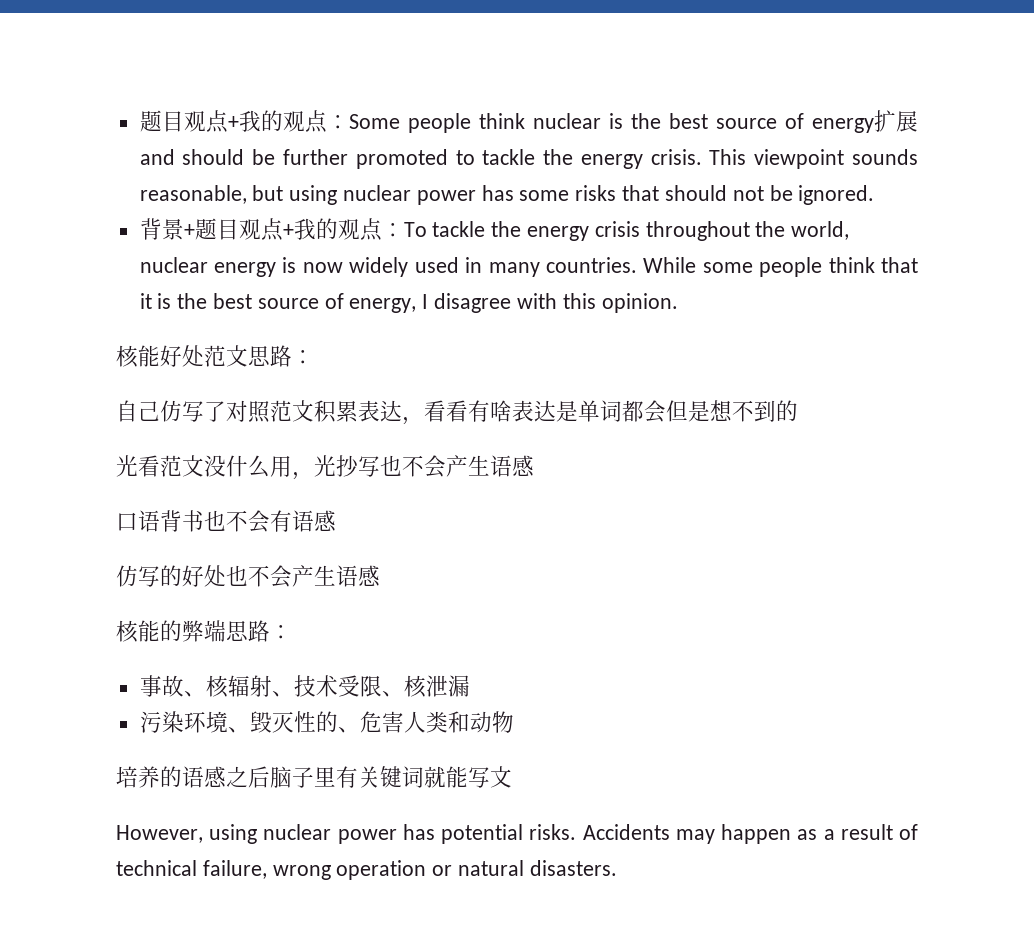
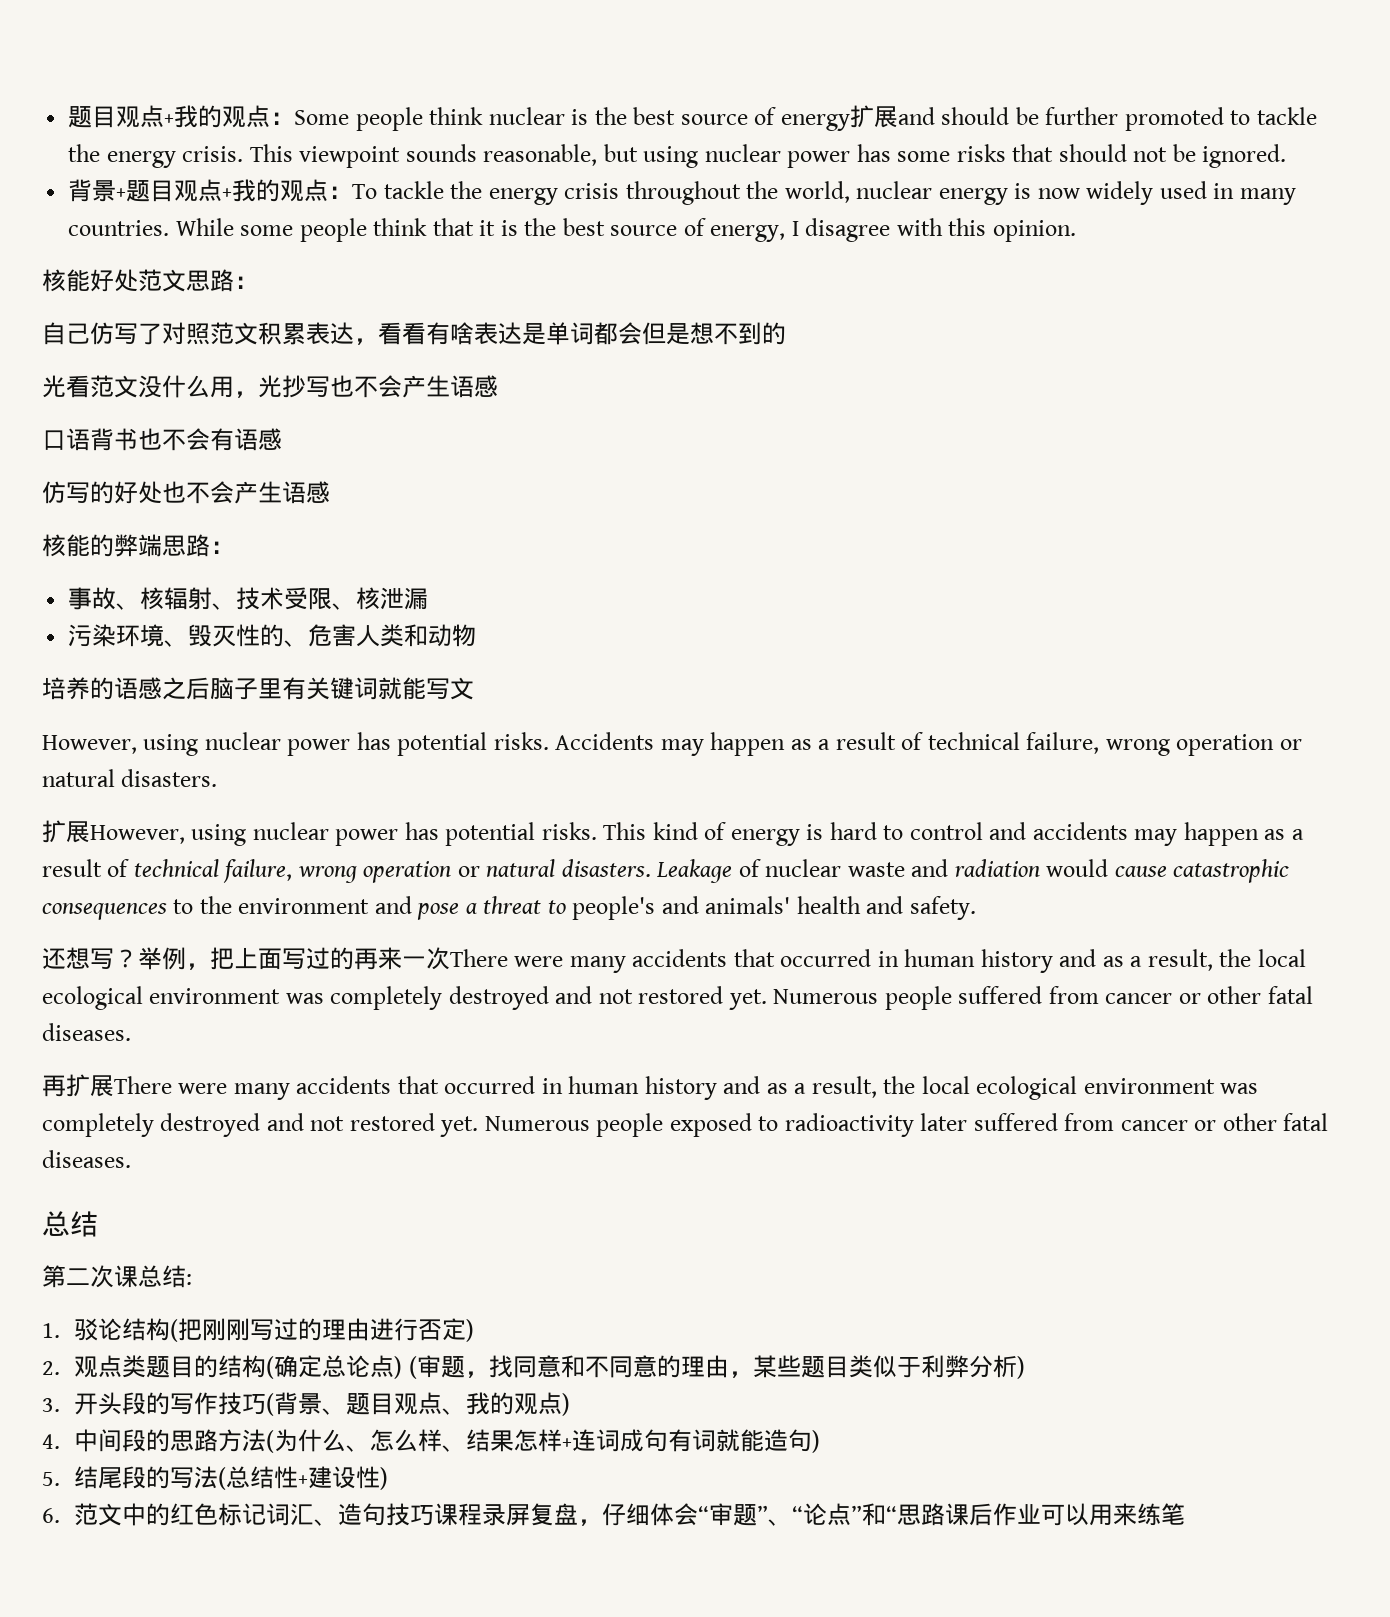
+ 扩展However, using nuclear power has potential risks. This kind of energy is hard to control and accidents may happen as a result of technical failure, wrong operation or natural disasters. Leakage of nuclear waste and radiation would cause catastrophic consequences to the environment and pose a threat to people's and animals' health and safety.
+ 还想写？举例，把上面写过的再来一次There were many accidents that occurred in human history and as a result, the local ecological environment was completely destroyed and not restored yet. Numerous people suffered from cancer or other fatal diseases.
+ 再扩展There were many accidents that occurred in human history and as a result, the local ecological environment was completely destroyed and not restored yet. Numerous people exposed to radioactivity later suffered from cancer or other fatal diseases.
+ 总结
+ 第二次课总结:
+ 1.驳论结构(把刚刚写过的理由进行否定)
+ 2.观点类题目的结构(确定总论点) (审题，找同意和不同意的理由，某些题目类似于利弊分析)
+ 3.开头段的写作技巧(背景、题目观点、我的观点)
+ 4.中间段的思路方法(为什么、怎么样、结果怎样+连词成句有词就能造句)
+ 5.结尾段的写法(总结性+建设性)
+ 6.范文中的红色标记词汇、造句技巧课程录屏复盘，仔细体会“审题”、“论点”和“思路课后作业可以用来练笔

